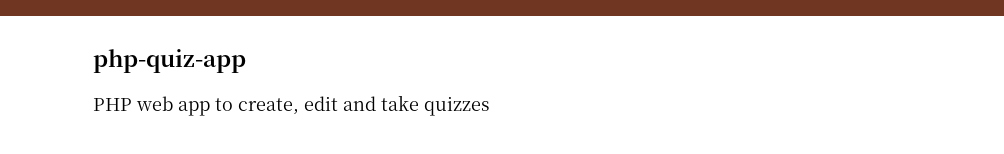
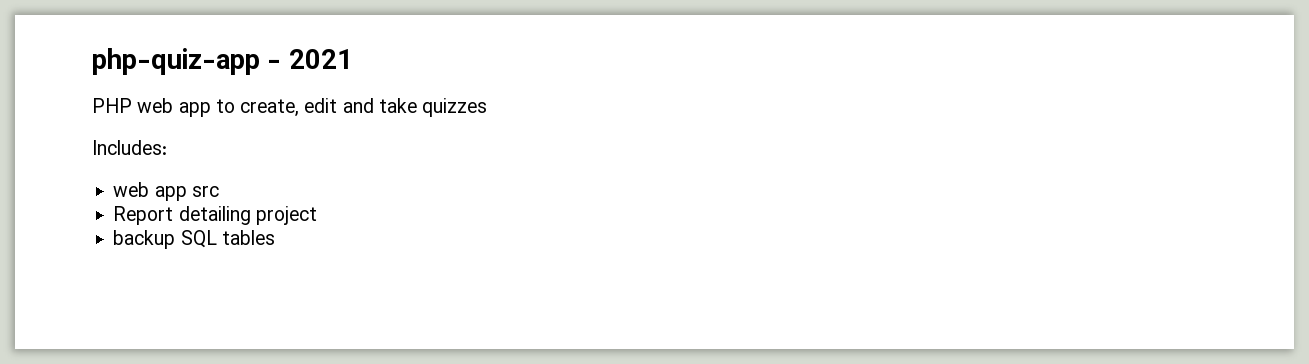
- php-quiz-app
+ php-quiz-app - 2021
+ Includes:
+ web app src
+ Report detailing project
+ backup SQL tables

